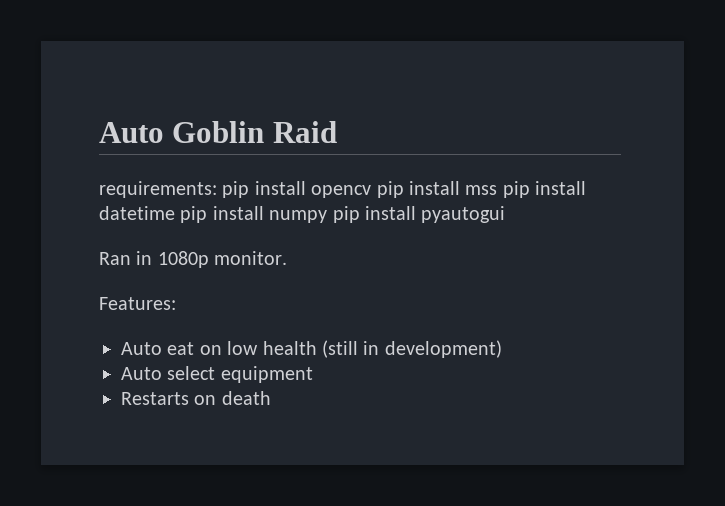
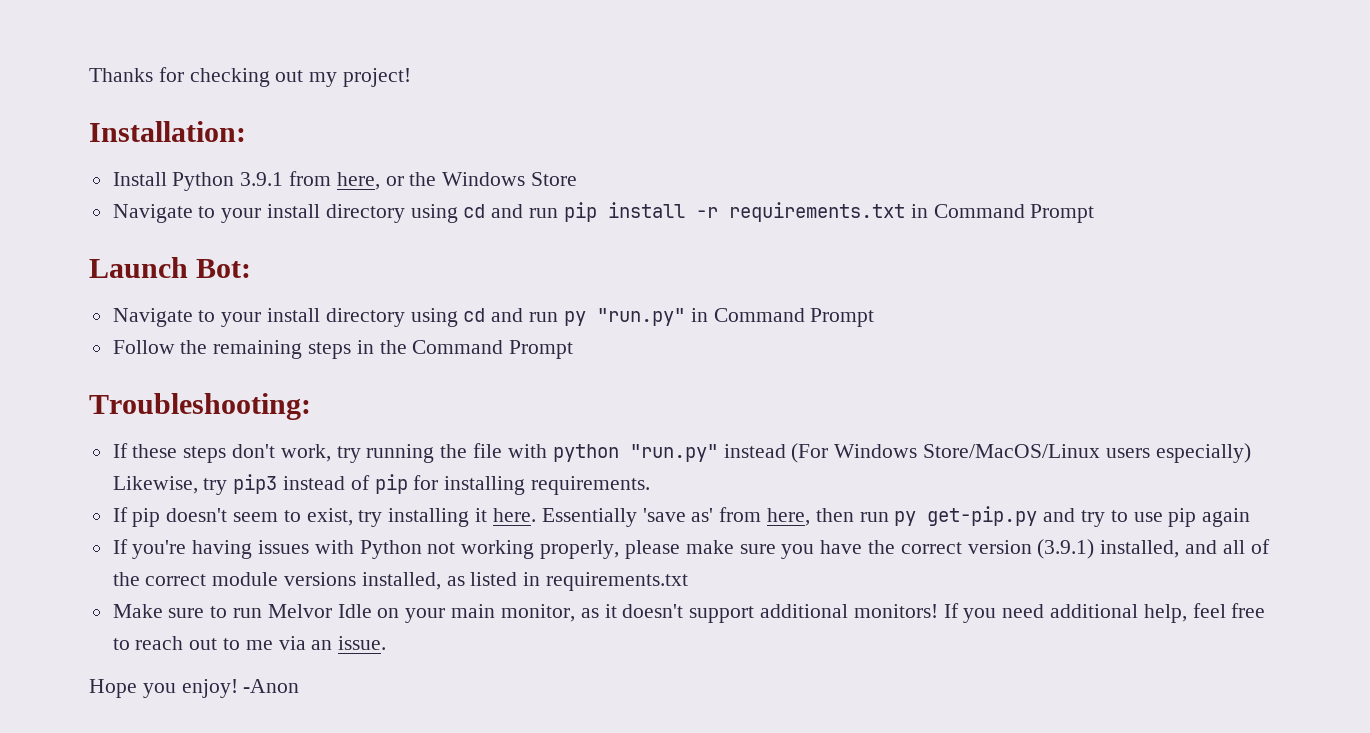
- Auto Goblin Raid
- requirements: pip install opencv pip install mss pip install datetime pip install numpy pip install pyautogui
- Ran in 1080p monitor.
- Features:
- Auto eat on low health (still in development)
- Auto select equipment
- Restarts on death
+ Thanks for checking out my project!
+ Installation:
+ Install Python 3.9.1 from here, or the Windows Store
+ Navigate to your install directory using cd and run pip install -r requirements.txt in Command Prompt
+ Launch Bot:
+ Navigate to your install directory using cd and run py "run.py" in Command Prompt
+ Follow the remaining steps in the Command Prompt
+ Troubleshooting:
+ If these steps don't work, try running the file with python "run.py" instead (For Windows Store/MacOS/Linux users especially) Likewise, try pip3 instead of pip for installing requirements.
+ If pip doesn't seem to exist, try installing it here. Essentially 'save as' from here, then run py get-pip.py and try to use pip again
+ If you're having issues with Python not working properly, please make sure you have the correct version (3.9.1) installed, and all of the correct module versions installed, as listed in requirements.txt
+ Make sure to run Melvor Idle on your main monitor, as it doesn't support additional monitors! If you need additional help, feel free to reach out to me via an issue.
+ Hope you enjoy! -Anon

